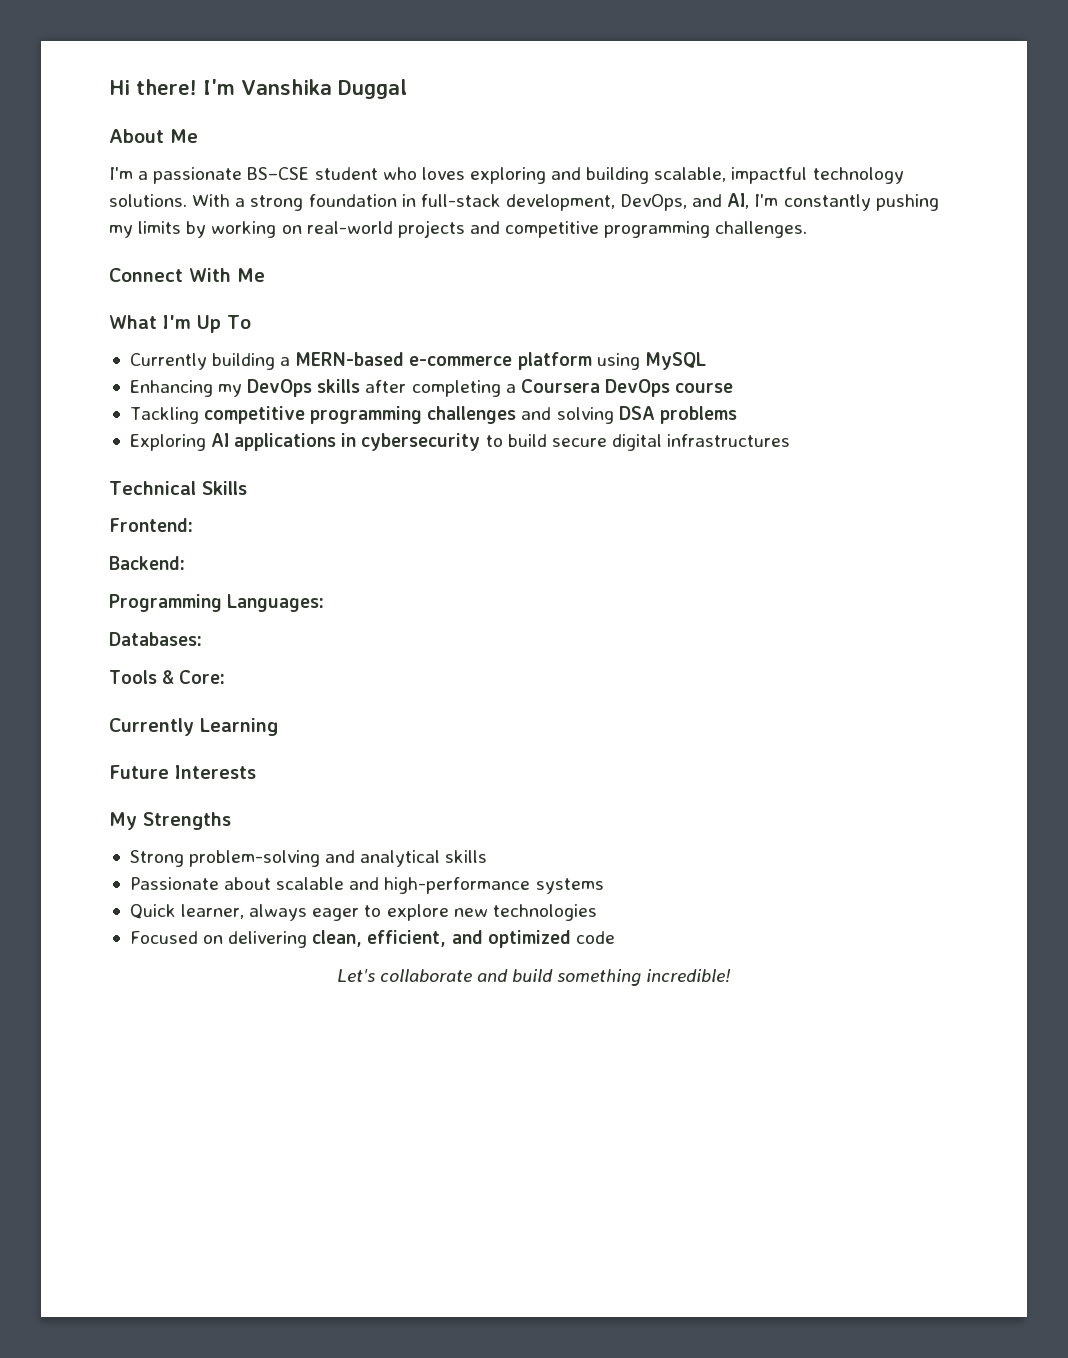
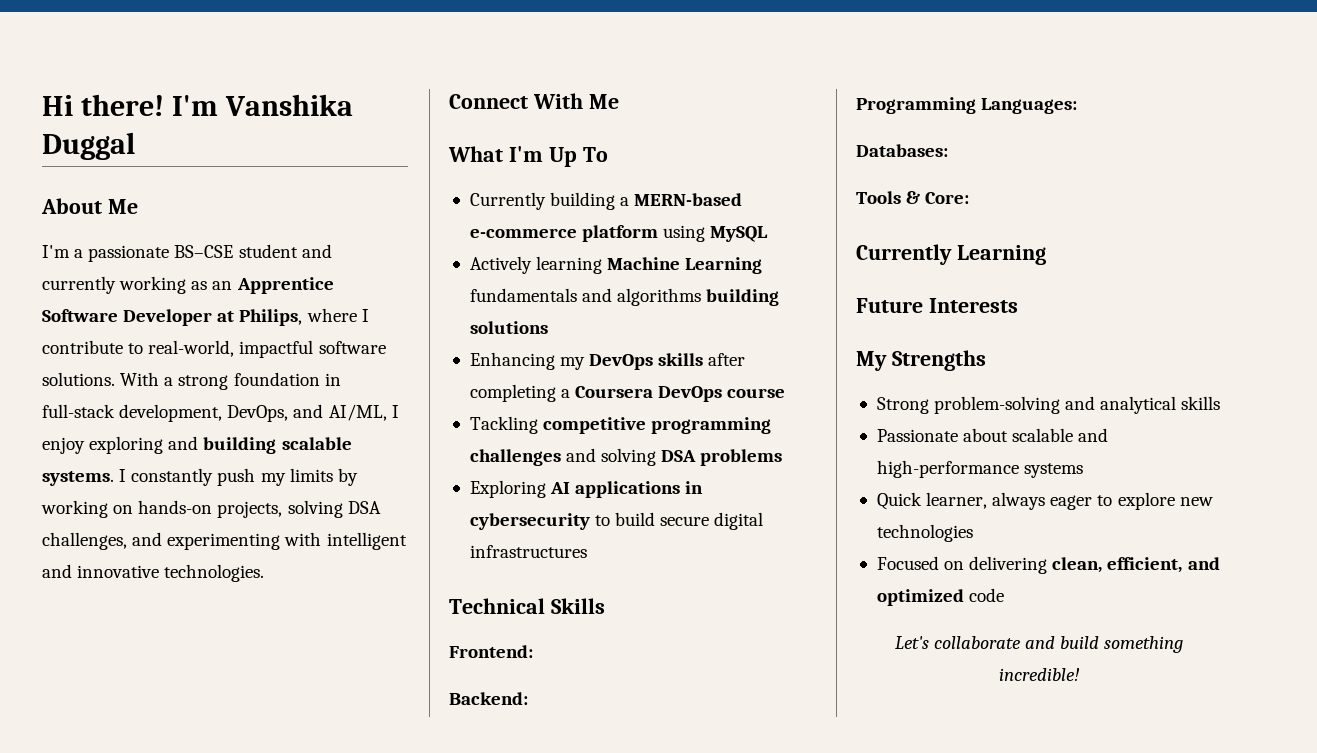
- I'm a passionate BS–CSE student who loves exploring and building scalable, impactful technology solutions.
+ I'm a passionate BS–CSE student and currently working as an Apprentice Software Developer at Philips, where I contribute to real-world, impactful software solutions.
- With a strong foundation in full-stack development, DevOps, and AI, I'm constantly pushing my limits by working on real-world projects and competitive programming challenges.
+ With a strong foundation in full-stack development, DevOps, and AI/ML, I enjoy exploring and building scalable systems. I constantly push my limits by working on hands-on projects, solving DSA challenges, and experimenting with intelligent and innovative technologies.
+ Actively learning Machine Learning fundamentals and algorithms building solutions

